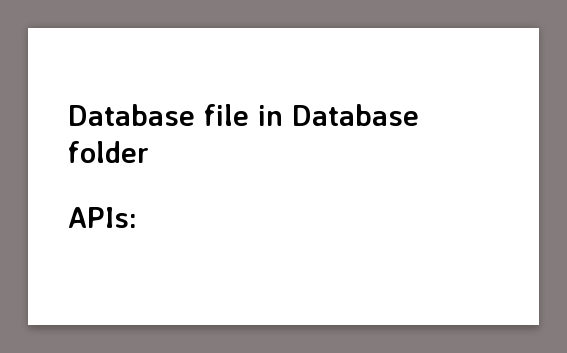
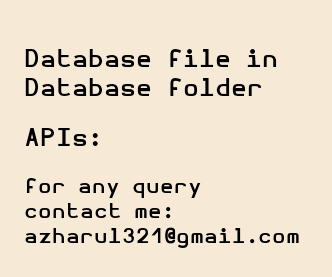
+ for any query contact me: azharul321@gmail.com

